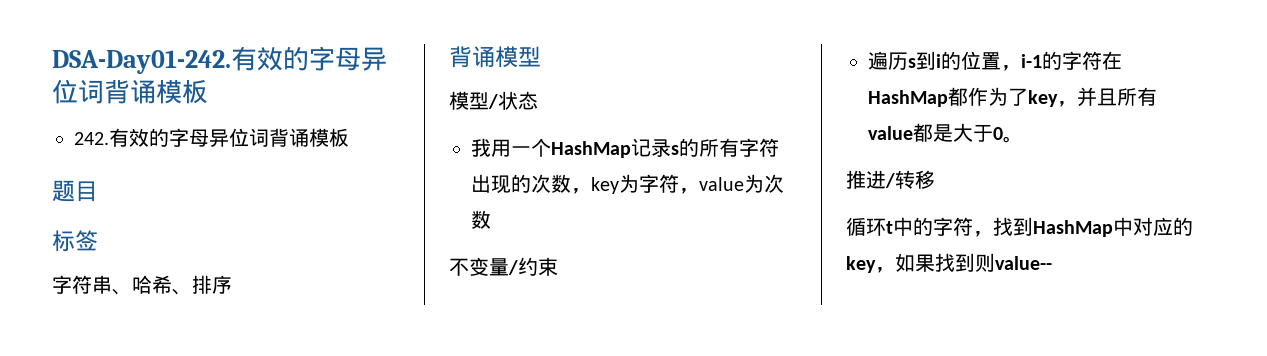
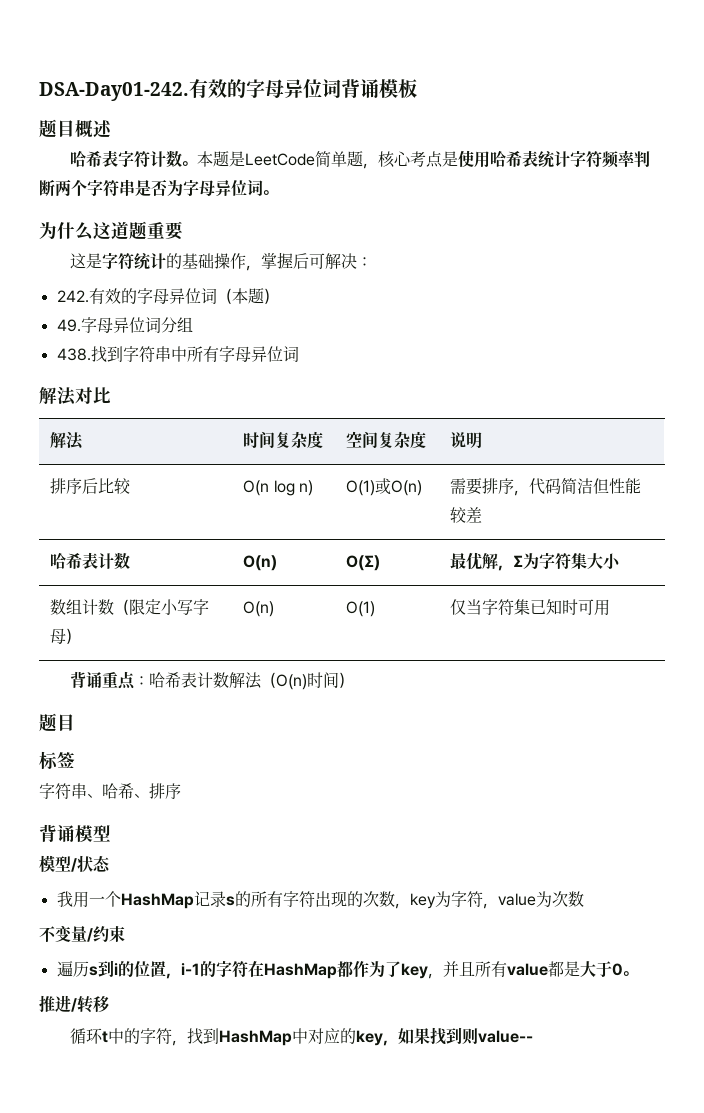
+ 题目概述
+ 哈希表字符计数。本题是LeetCode简单题，核心考点是使用哈希表统计字符频率判断两个字符串是否为字母异位词。
+ 为什么这道题重要
+ 这是字符统计的基础操作，掌握后可解决：
- 242.有效的字母异位词背诵模板
+ 242.有效的字母异位词（本题）
+ 49.字母异位词分组
+ 438.找到字符串中所有字母异位词
+ 解法对比
+ 解法 | 时间复杂度 | 空间复杂度 | 说明
+ 排序后比较 | O(n log n) | O(1)或O(n) | 需要排序，代码简洁但性能较差
+ 哈希表计数 | O(n) | O(Σ) | 最优解，Σ为字符集大小
+ 数组计数（限定小写字母） | O(n) | O(1) | 仅当字符集已知时可用
+ 背诵重点：哈希表计数解法（O(n)时间）

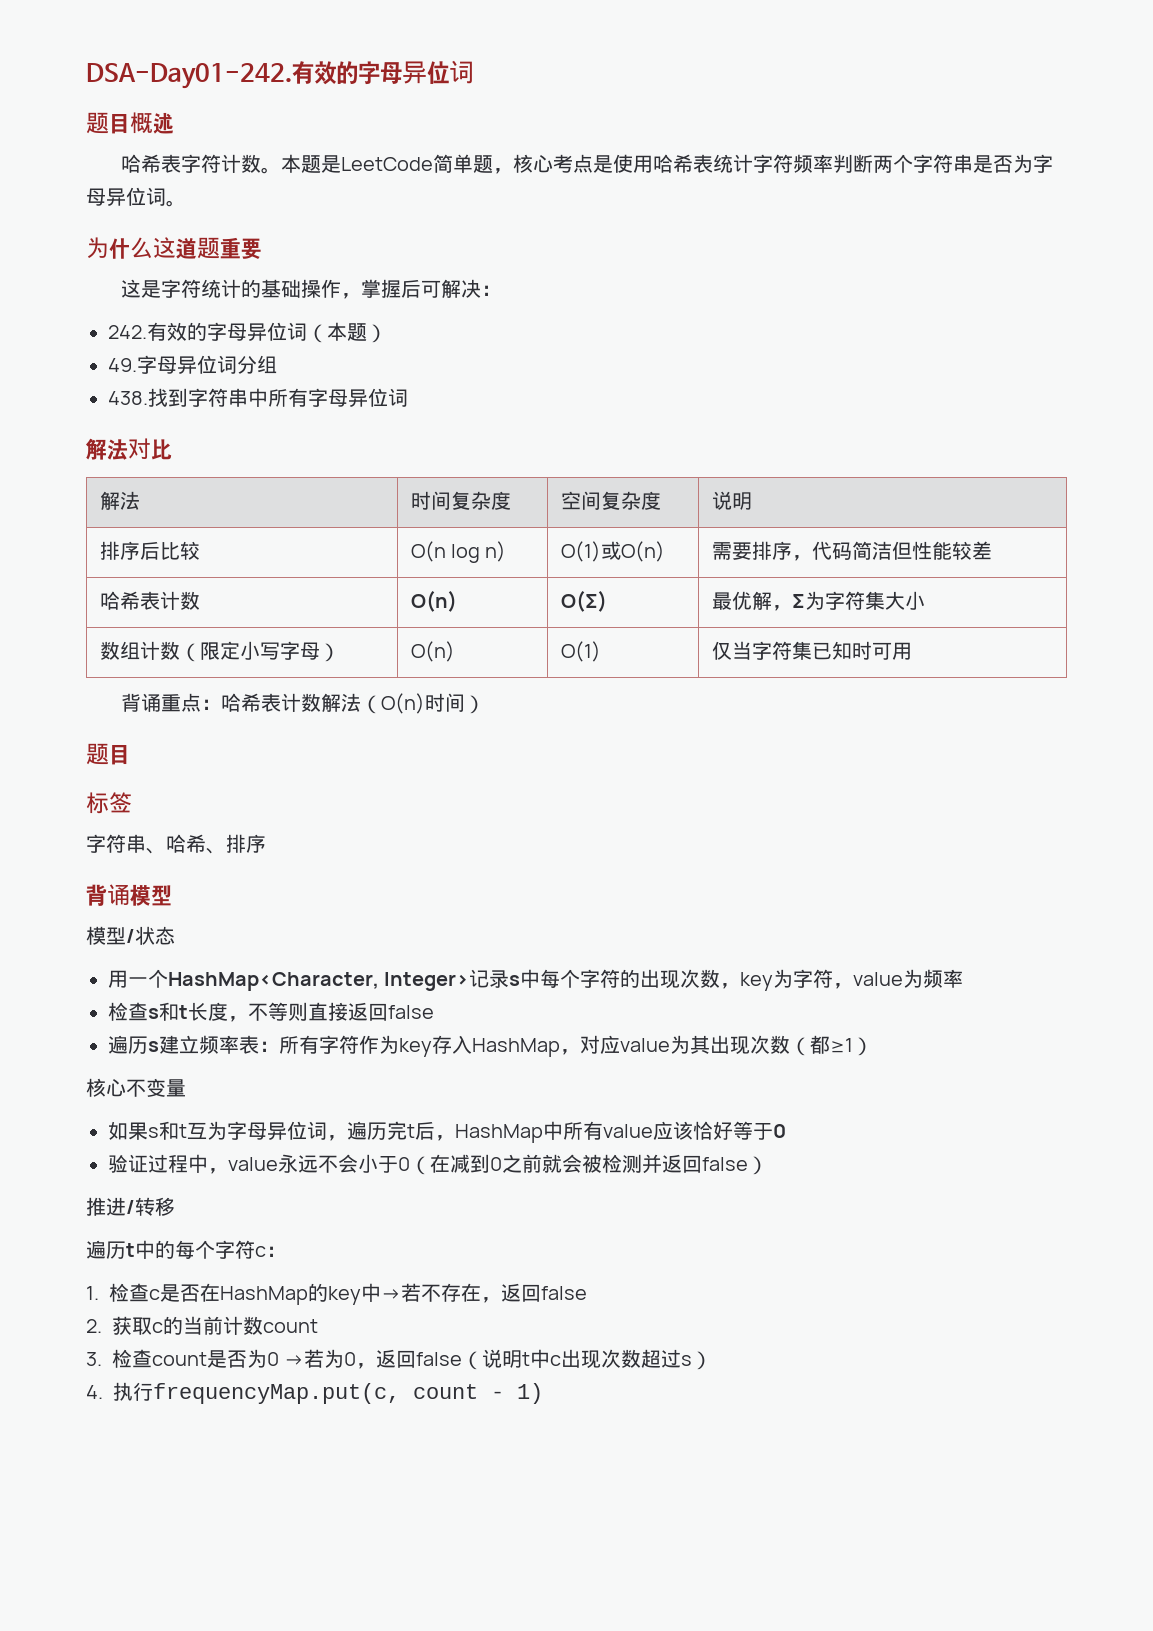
- DSA-Day01-242.有效的字母异位词背诵模板
+ DSA-Day01-242.有效的字母异位词
- 我用一个HashMap记录s的所有字符出现的次数，key为字符，value为次数
- 不变量/约束
- 遍历s到i的位置，i-1的字符在HashMap都作为了key，并且所有value都是大于0。
+ 用一个HashMap<Character, Integer>记录s中每个字符的出现次数，key为字符，value为频率
+ 检查s和t长度，不等则直接返回false
+ 遍历s建立频率表：所有字符作为key存入HashMap，对应value为其出现次数（都≥1）
+ 核心不变量
+ 如果s和t互为字母异位词，遍历完t后，HashMap中所有value应该恰好等于0
+ 验证过程中，value永远不会小于0（在减到0之前就会被检测并返回false）
- 循环t中的字符，找到HashMap中对应的key，如果找到则value--
+ 遍历t中的每个字符c：
+ 1.检查c是否在HashMap的key中→若不存在，返回false
+ 2.获取c的当前计数count
+ 3.检查count是否为0 →若为0，返回false（说明t中c出现次数超过s）
+ 4.执行frequencyMap.put(c, count - 1)

